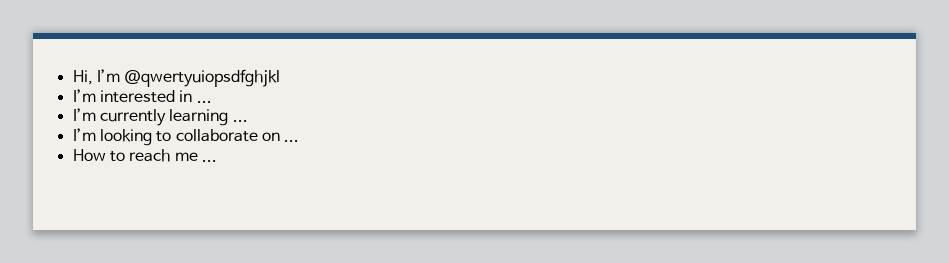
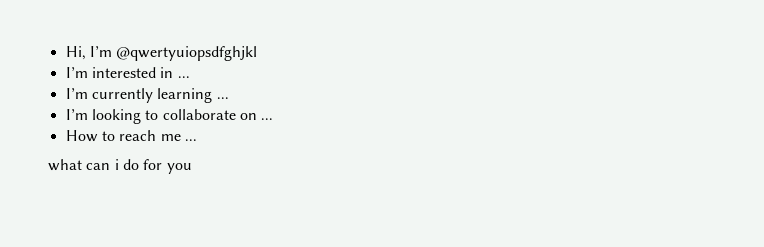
+ what can i do for you

